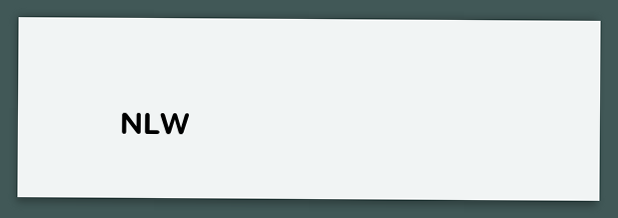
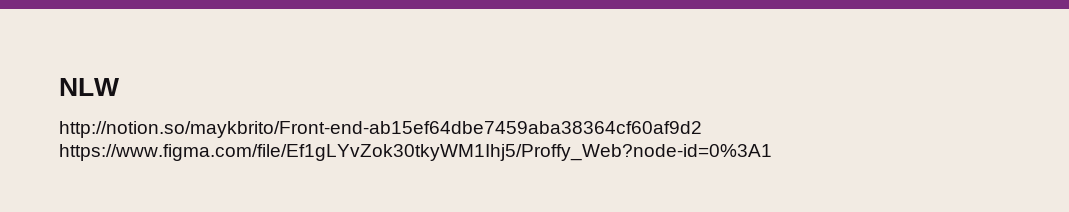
+ http://notion.so/maykbrito/Front-end-ab15ef64dbe7459aba38364cf60af9d2 https://www.figma.com/file/Ef1gLYvZok30tkyWM1Ihj5/Proffy_Web?node-id=0%3A1

